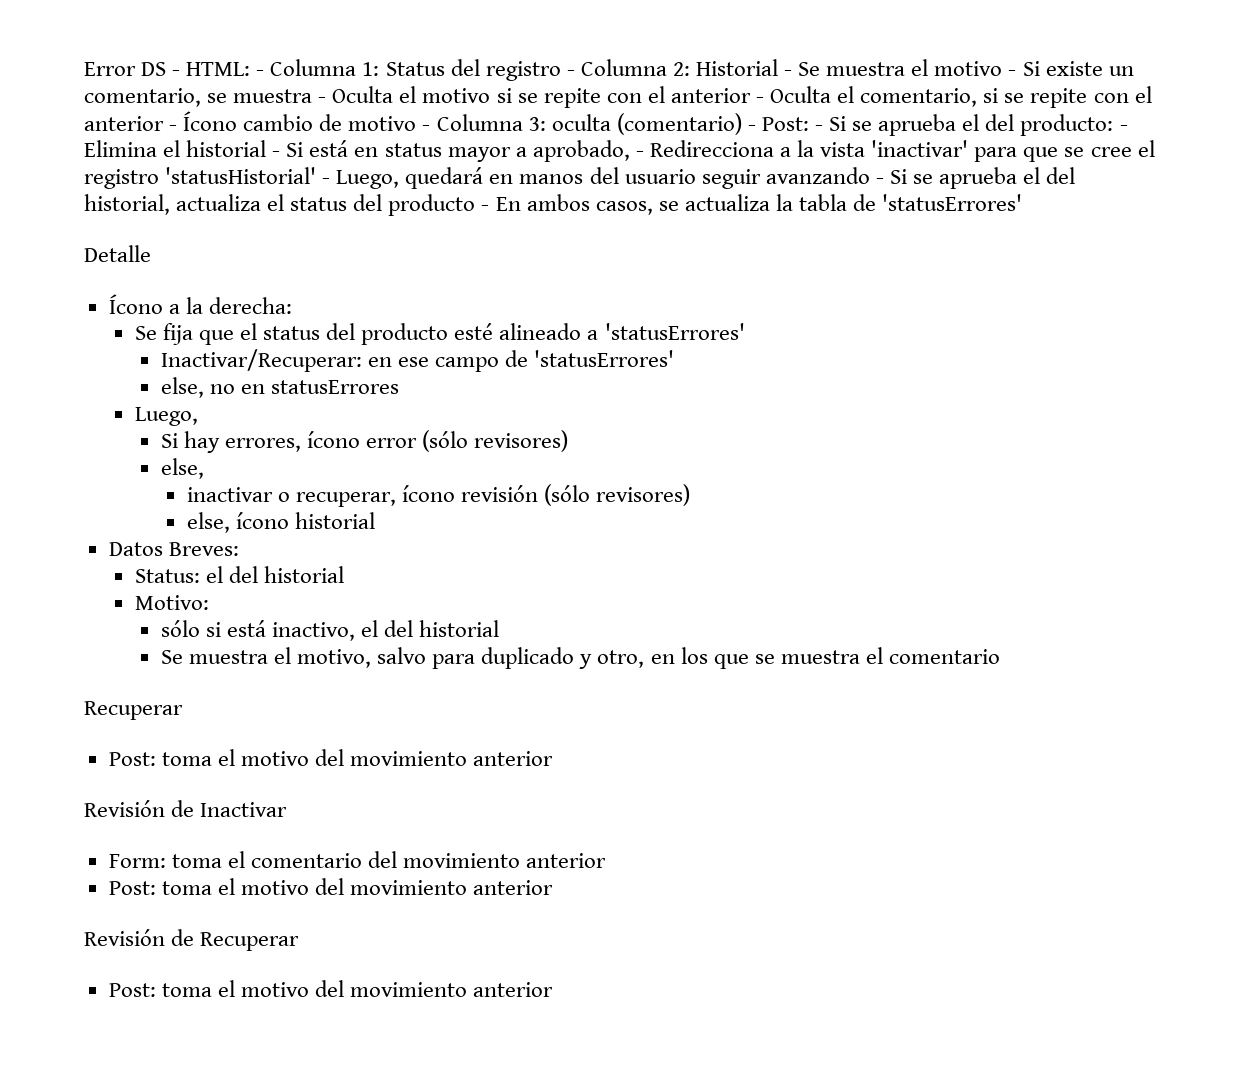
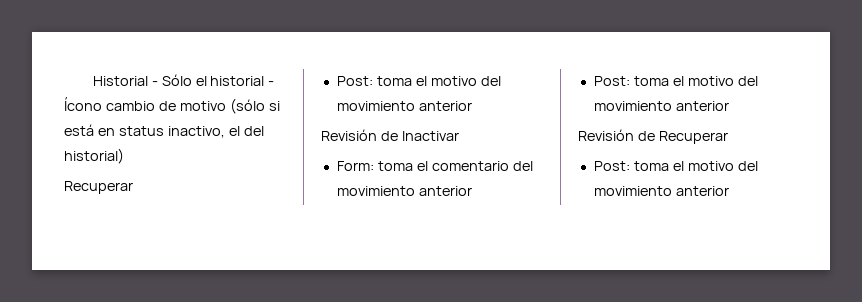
- Error DS - HTML: - Columna 1: Status del registro - Columna 2: Historial - Se muestra el motivo - Si existe un comentario, se muestra - Oculta el motivo si se repite con el anterior - Oculta el comentario, si se repite con el anterior - Ícono cambio de motivo - Columna 3: oculta (comentario) - Post: - Si se aprueba el del producto: - Elimina el historial - Si está en status mayor a aprobado, - Redirecciona a la vista 'inactivar' para que se cree el registro 'statusHistorial' - Luego, quedará en manos del usuario seguir avanzando - Si se aprueba el del historial, actualiza el status del producto - En ambos casos, se actualiza la tabla de 'statusErrores'
- Detalle
- Ícono a la derecha:
- Se fija que el status del producto esté alineado a 'statusErrores'
- Inactivar/Recuperar: en ese campo de 'statusErrores'
- else, no en statusErrores
- Luego,
- Si hay errores, ícono error (sólo revisores)
- else,
- inactivar o recuperar, ícono revisión (sólo revisores)
- else, ícono historial
- Datos Breves:
- Status: el del historial
- Motivo:
- sólo si está inactivo, el del historial
- Se muestra el motivo, salvo para duplicado y otro, en los que se muestra el comentario
+ Historial - Sólo el historial - Ícono cambio de motivo (sólo si está en status inactivo, el del historial)

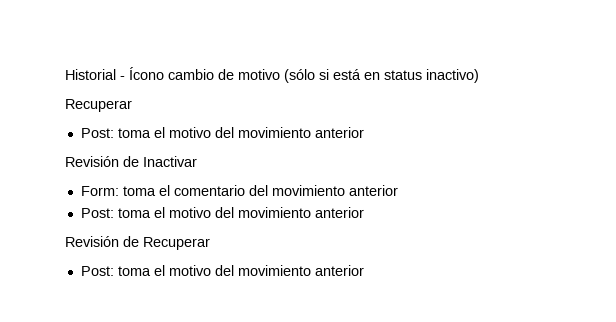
- Historial - Sólo el historial - Ícono cambio de motivo (sólo si está en status inactivo, el del historial)
+ Historial - Ícono cambio de motivo (sólo si está en status inactivo)

